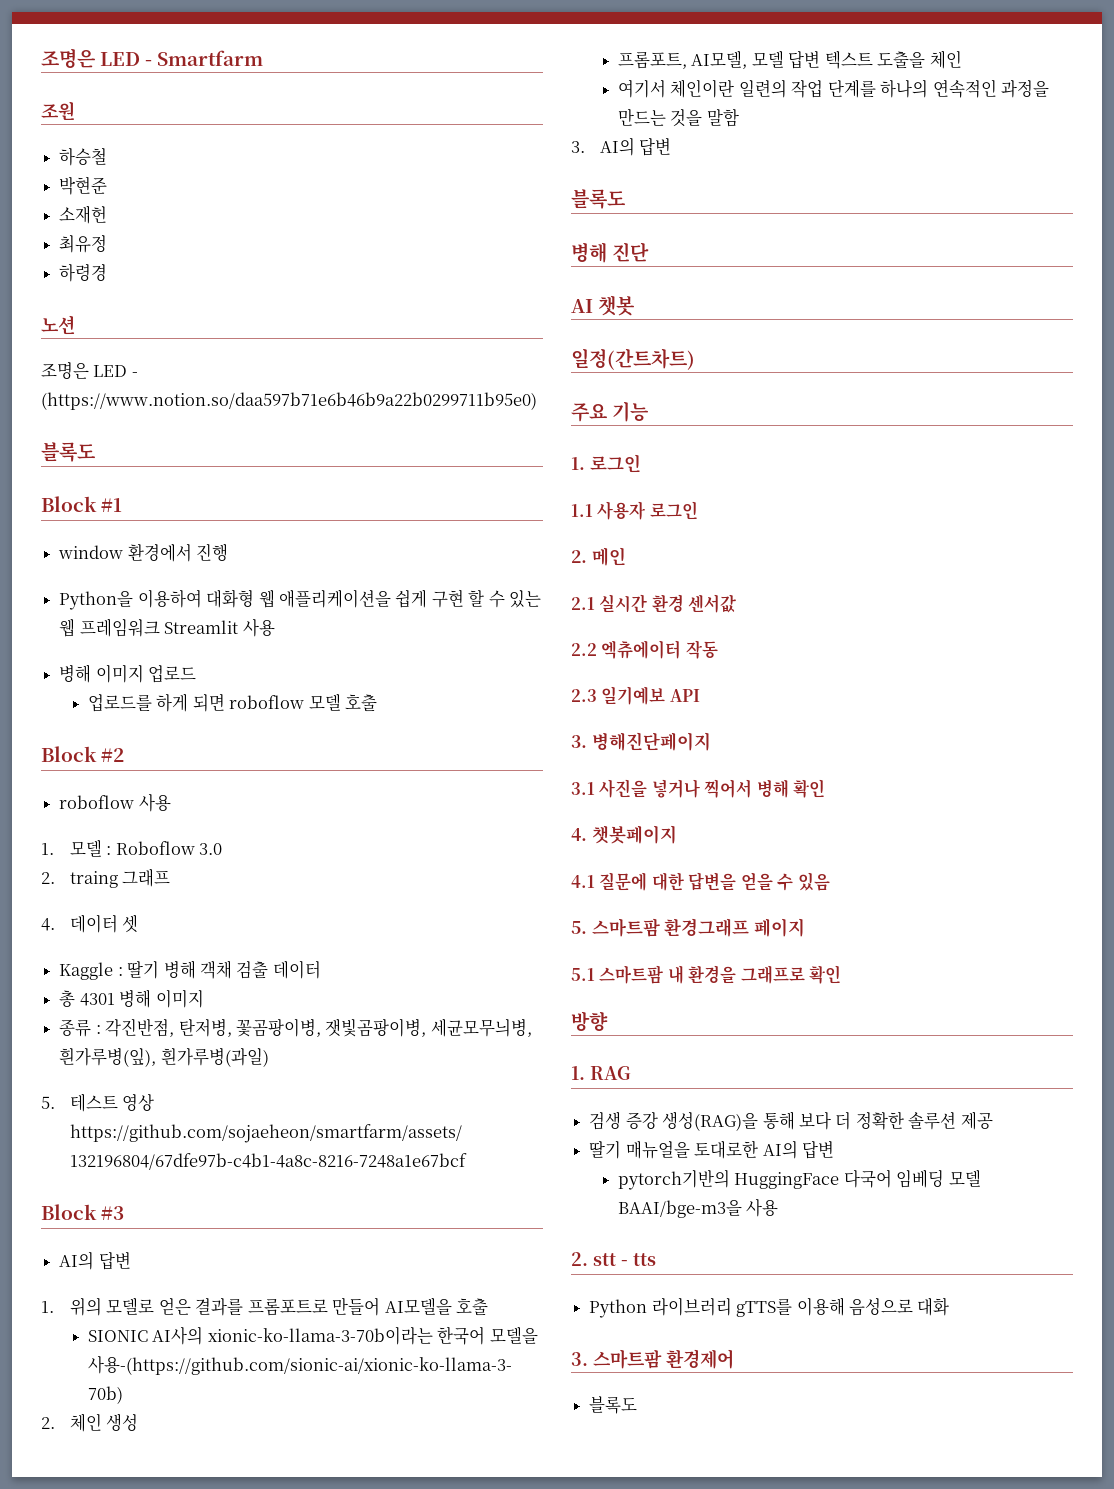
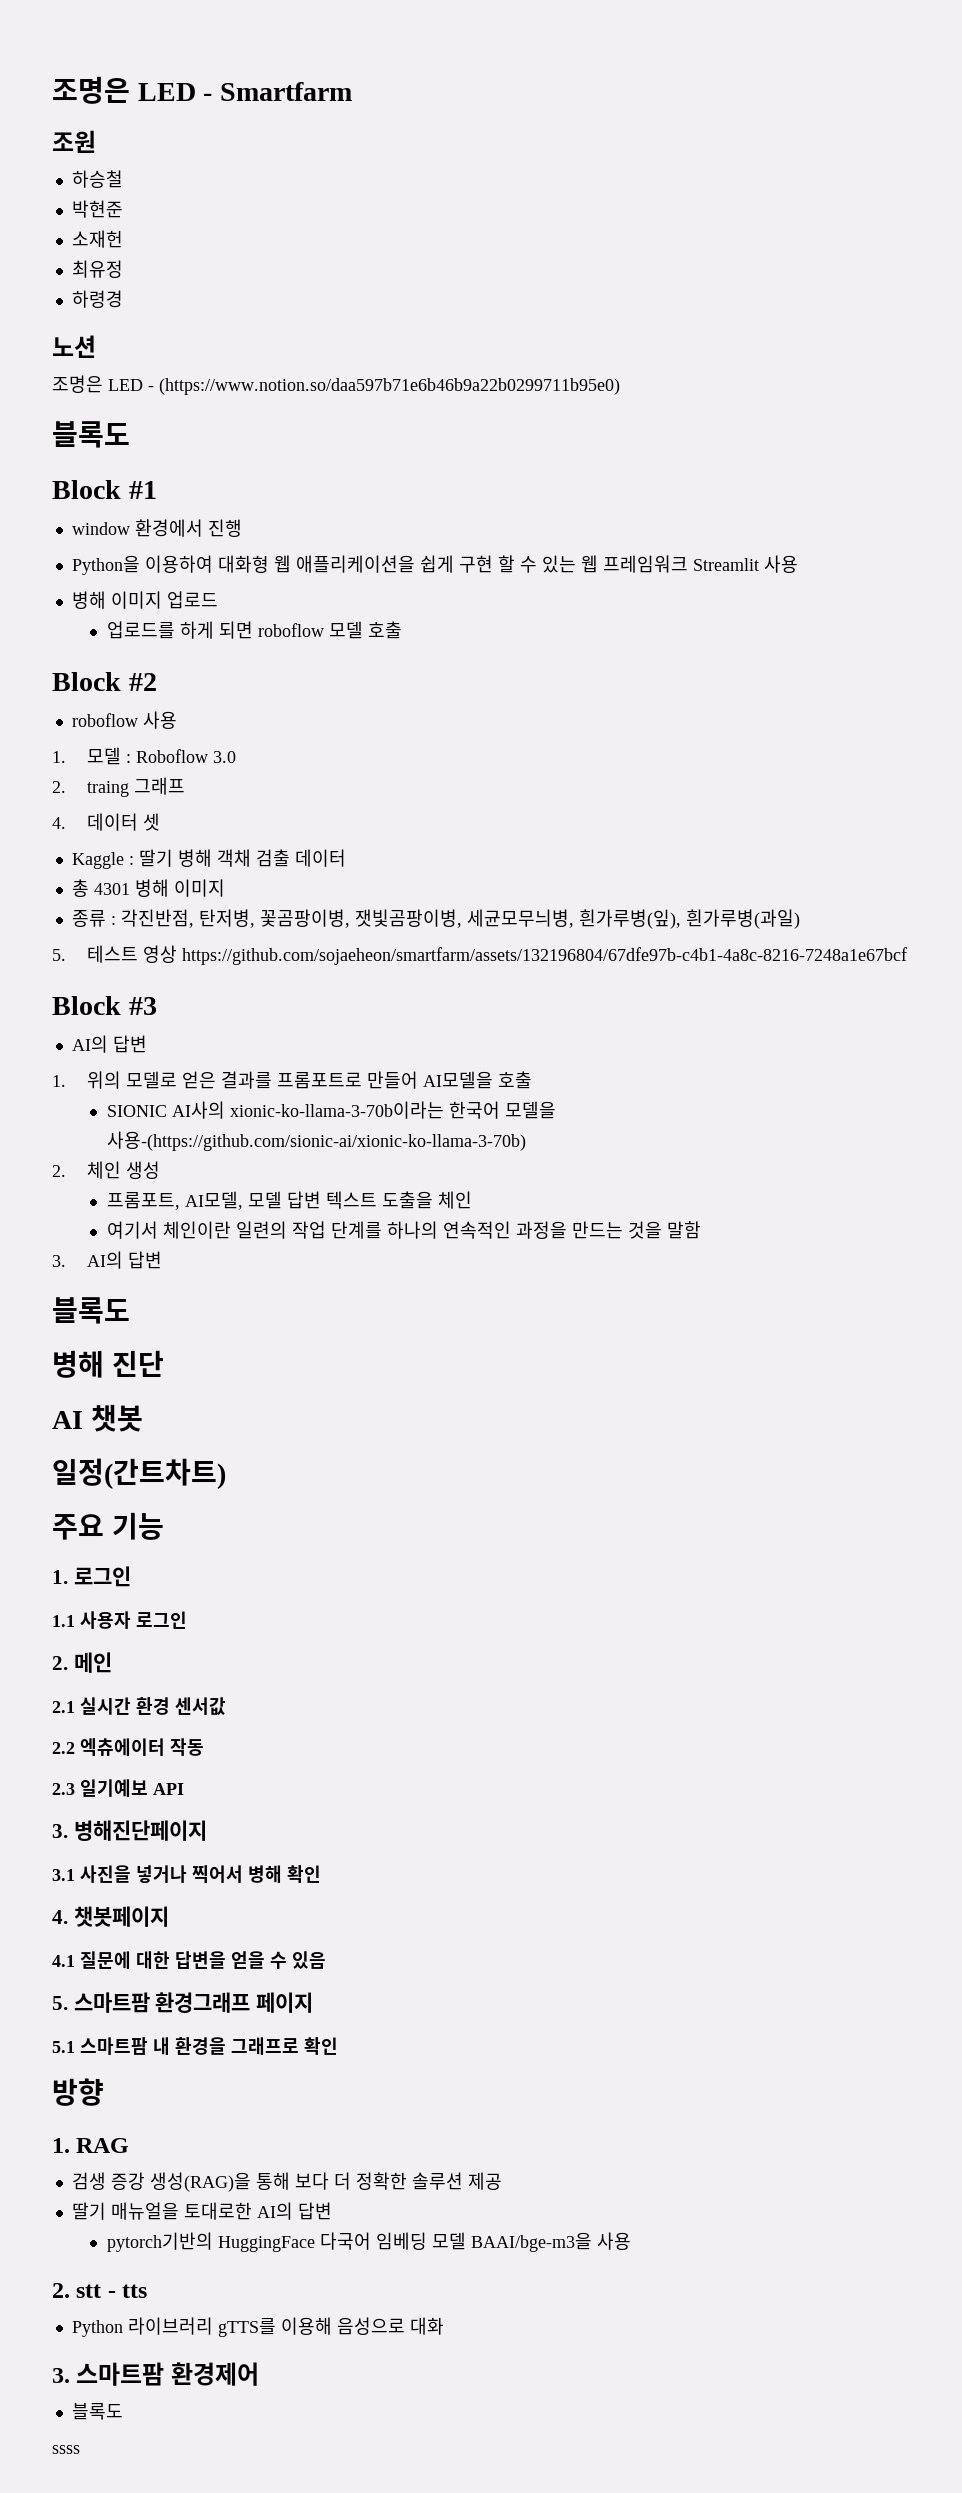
+ ssss

